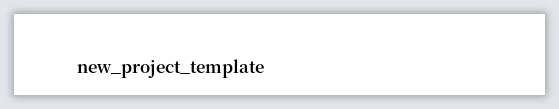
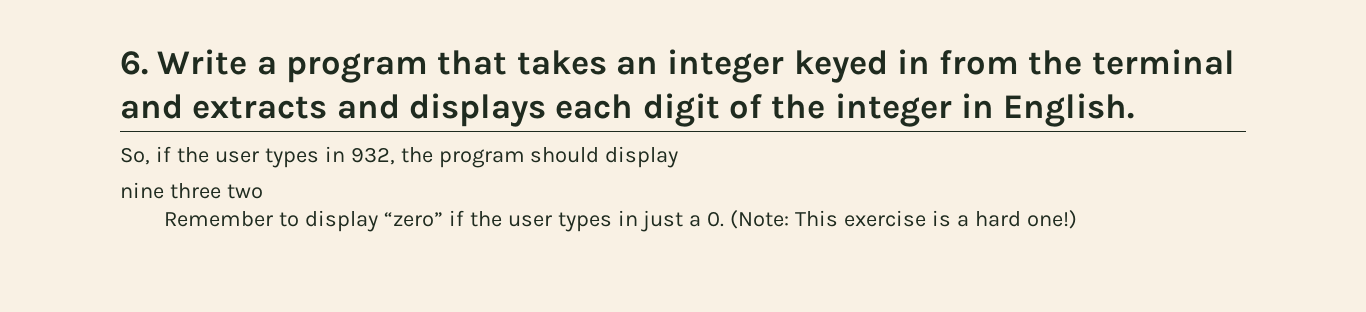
- new_project_template
+ 6. Write a program that takes an integer keyed in from the terminal and extracts and displays each digit of the integer in English.
+ So, if the user types in 932, the program should display
+ nine three two
+ Remember to display “zero” if the user types in just a 0. (Note: This exercise is a hard one!)

